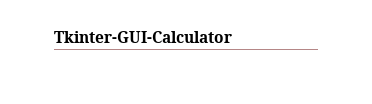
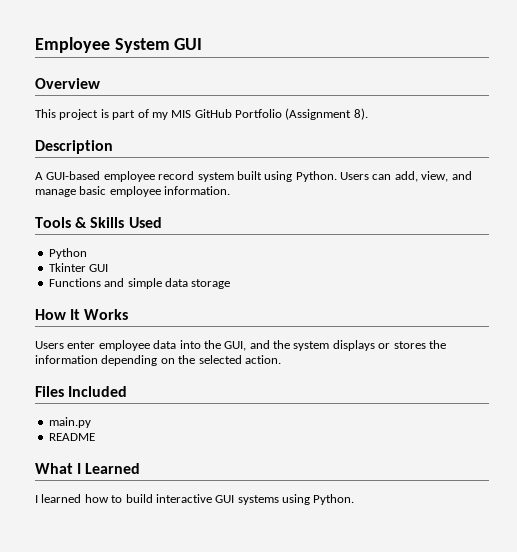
- Tkinter-GUI-Calculator
+ Employee System GUI
+ Overview
+ This project is part of my MIS GitHub Portfolio (Assignment 8).
+ Description
+ A GUI-based employee record system built using Python. Users can add, view, and manage basic employee information.
+ Tools & Skills Used
+ Python
+ Tkinter GUI
+ Functions and simple data storage
+ How It Works
+ Users enter employee data into the GUI, and the system displays or stores the information depending on the selected action.
+ Files Included
+ main.py
+ README
+ What I Learned
+ I learned how to build interactive GUI systems using Python.

